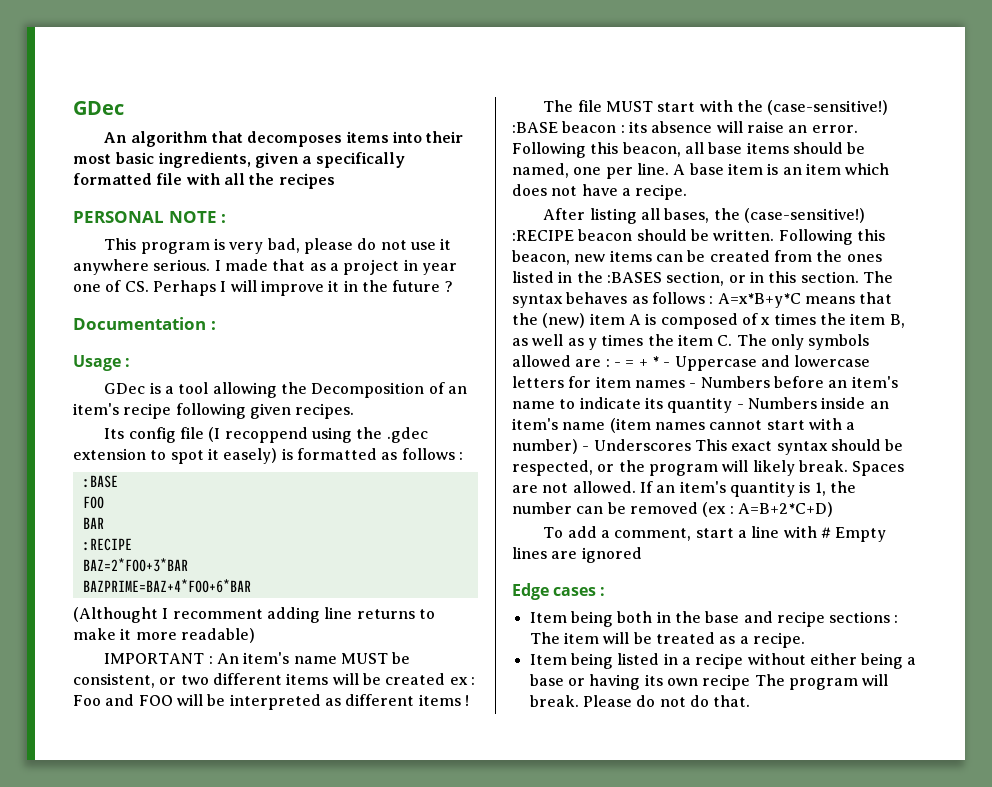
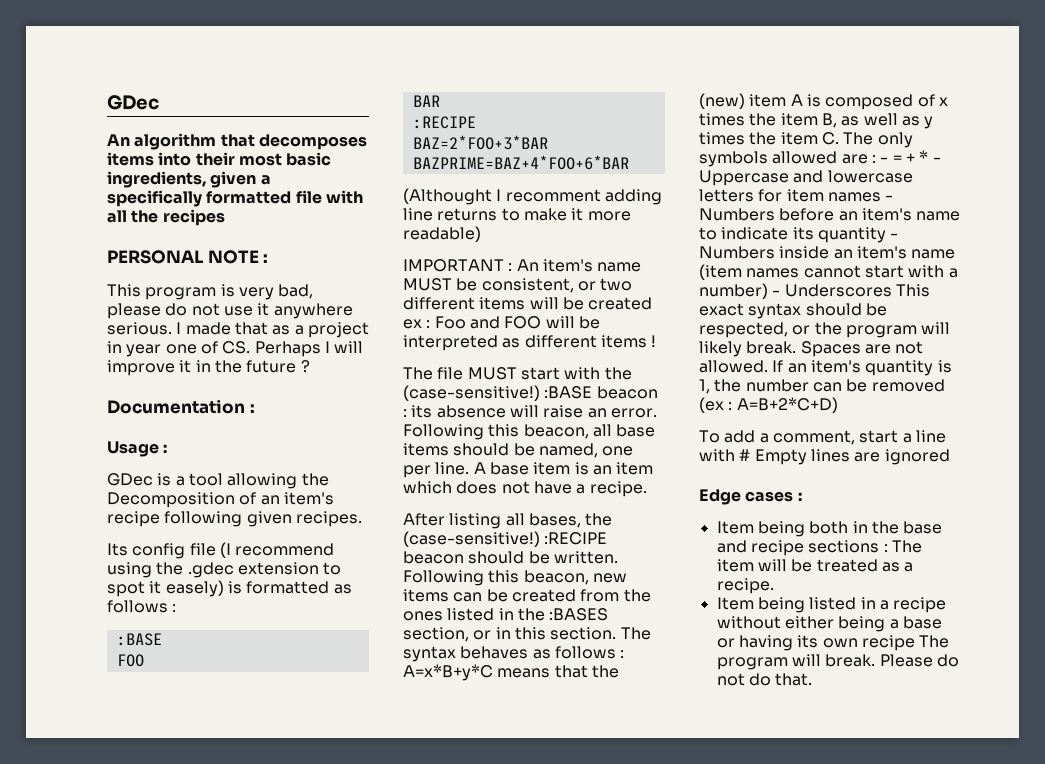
- Its config file (I recoppend using the .gdec extension to spot it easely) is formatted as follows :
+ Its config file (I recommend using the .gdec extension to spot it easely) is formatted as follows :

